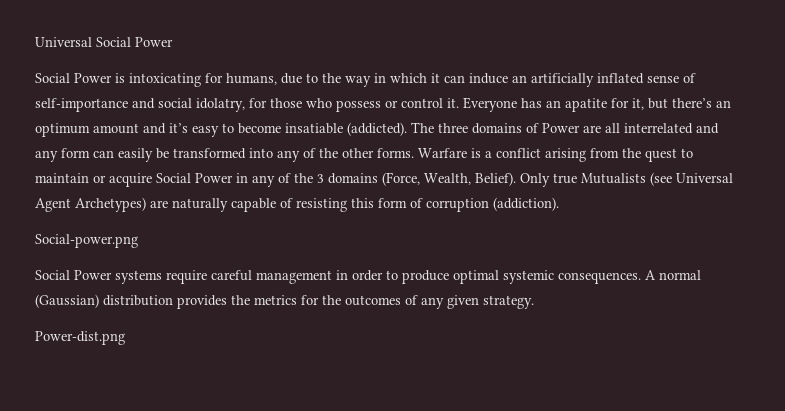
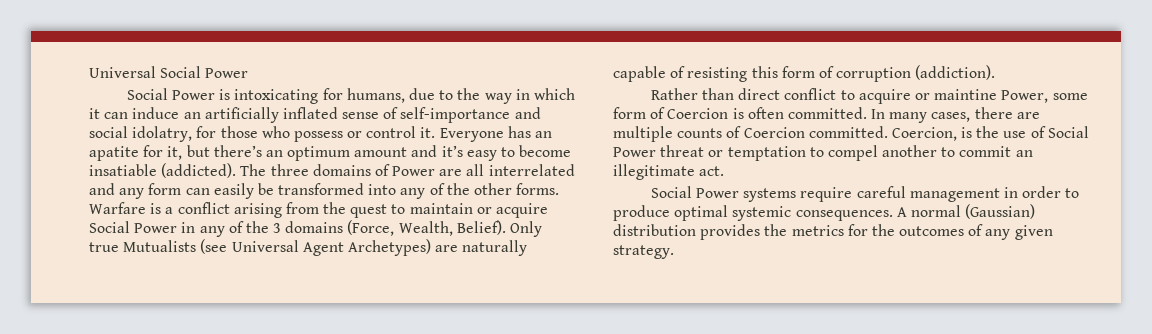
- Social-power.png
+ Rather than direct conflict to acquire or maintine Power, some form of Coercion is often committed. In many cases, there are multiple counts of Coercion committed. Coercion, is the use of Social Power threat or temptation to compel another to commit an illegitimate act.
- Power-dist.png

